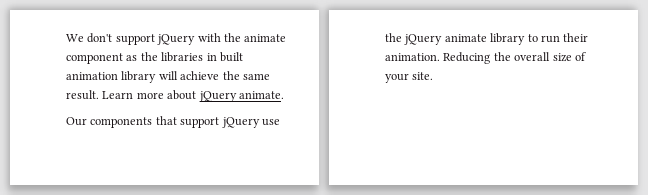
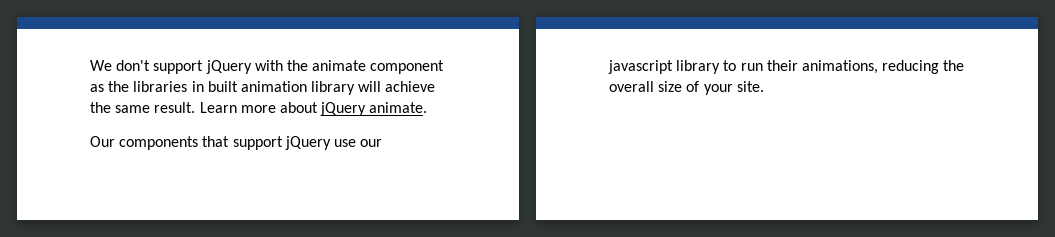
- Our components that support jQuery use the jQuery animate library to run their animation. Reducing the overall size of your site.
+ Our components that support jQuery use our javascript library to run their animations, reducing the overall size of your site.

